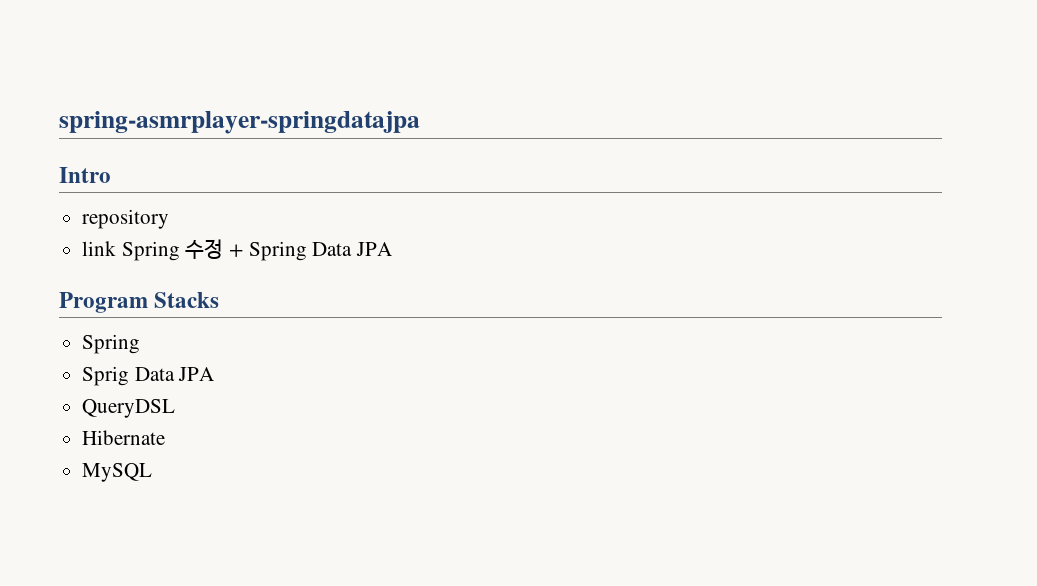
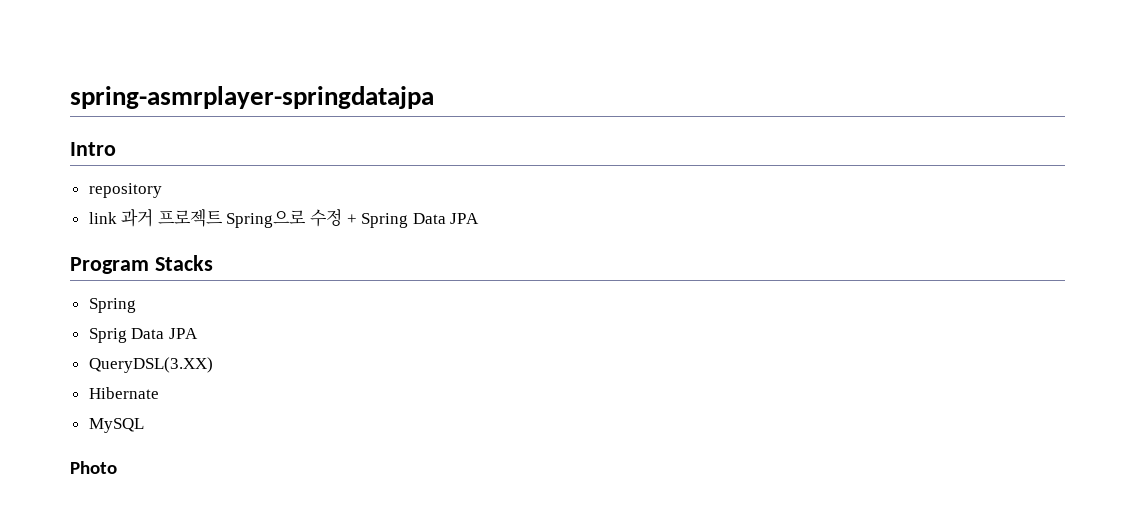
- link Spring 수정 + Spring Data JPA
+ link 과거 프로젝트 Spring으로 수정 + Spring Data JPA
- QueryDSL
+ QueryDSL(3.XX)
+ Photo

